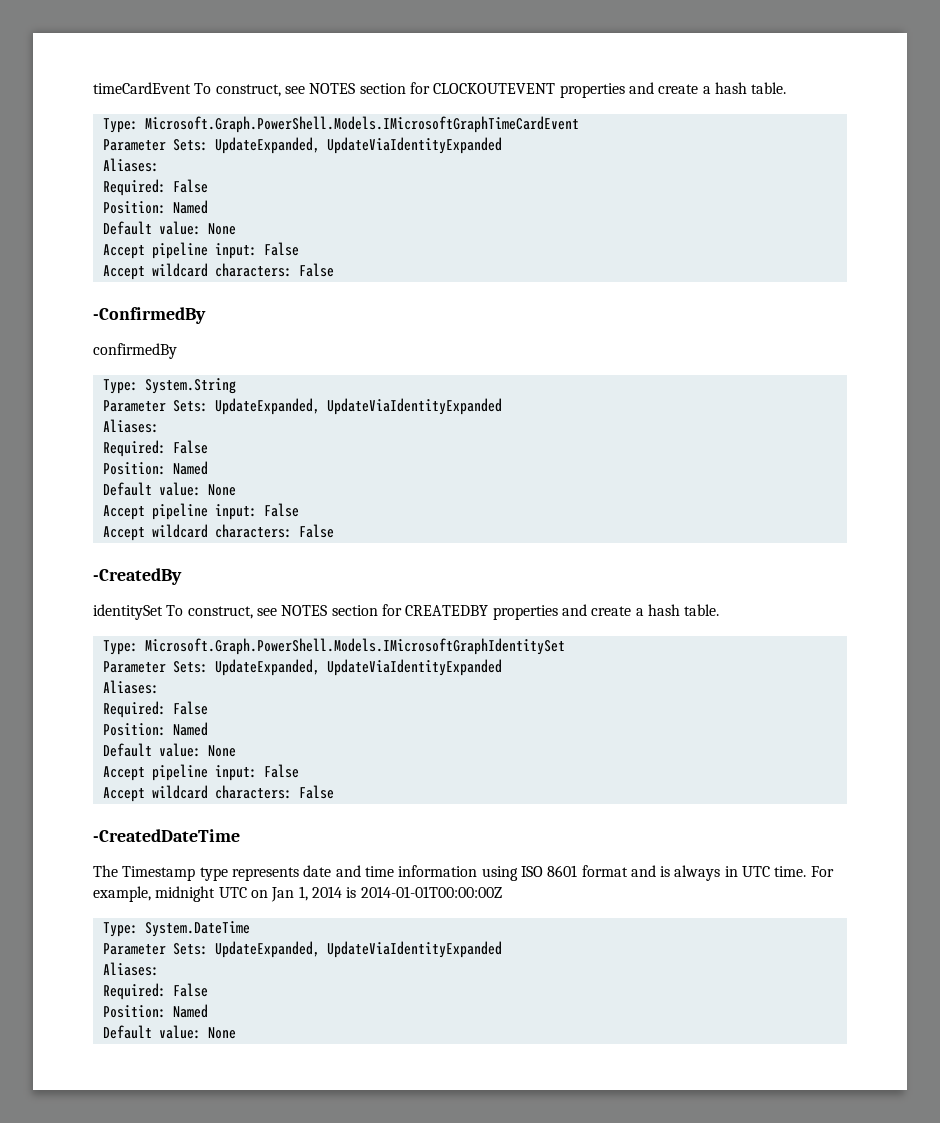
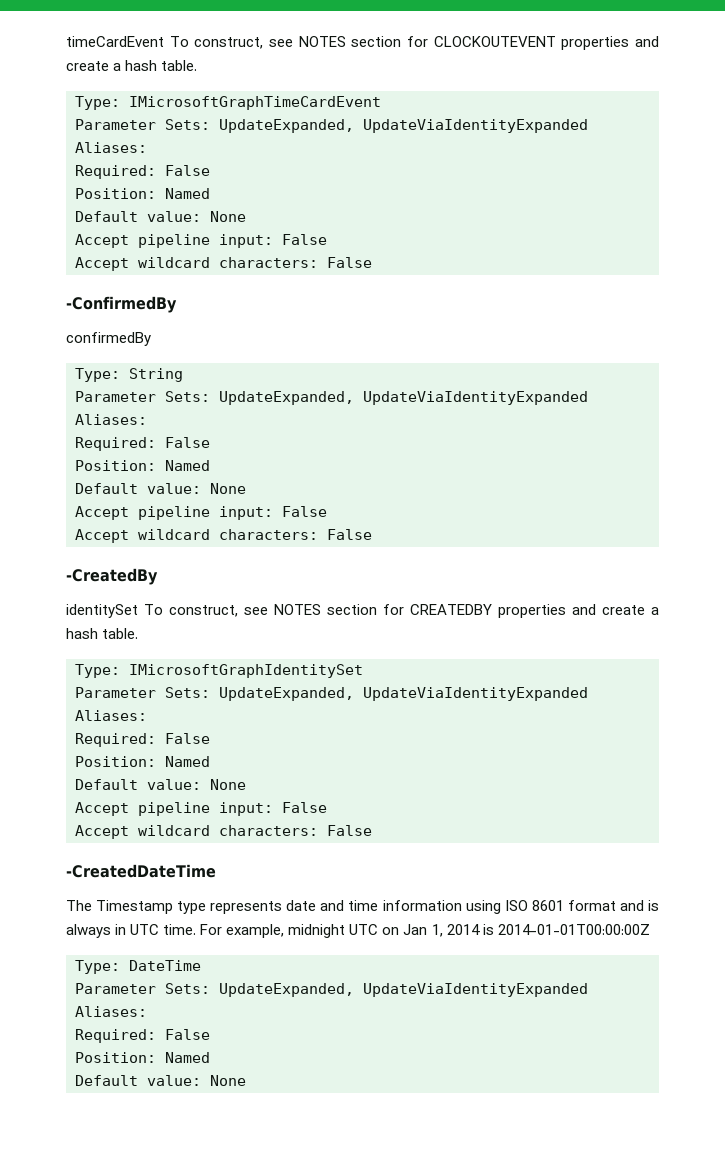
- Type: Microsoft.Graph.PowerShell.Models.IMicrosoftGraphTimeCardEvent
+ Type: IMicrosoftGraphTimeCardEvent
- Type: System.String
+ Type: String
- Type: Microsoft.Graph.PowerShell.Models.IMicrosoftGraphIdentitySet
+ Type: IMicrosoftGraphIdentitySet
- Type: System.DateTime
+ Type: DateTime

